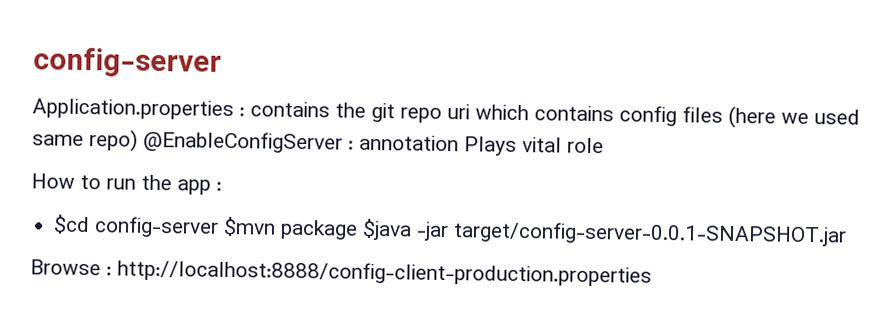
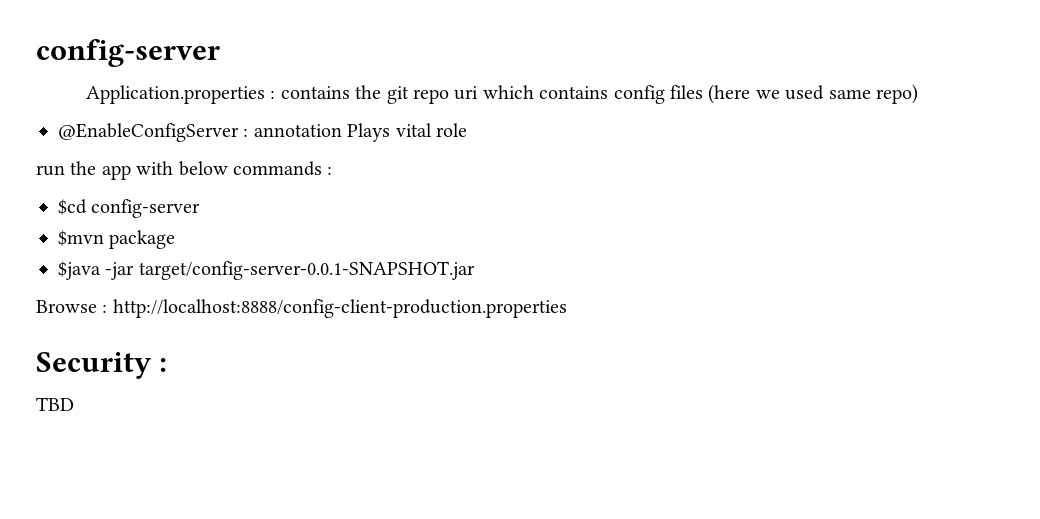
- Application.properties : contains the git repo uri which contains config files (here we used same repo) @EnableConfigServer : annotation Plays vital role
+ Application.properties : contains the git repo uri which contains config files (here we used same repo)
+ @EnableConfigServer : annotation Plays vital role
- How to run the app :
+ run the app with below commands :
- $cd config-server $mvn package $java -jar target/config-server-0.0.1-SNAPSHOT.jar
+ $cd config-server
+ $mvn package
+ $java -jar target/config-server-0.0.1-SNAPSHOT.jar
+ Security :
+ TBD

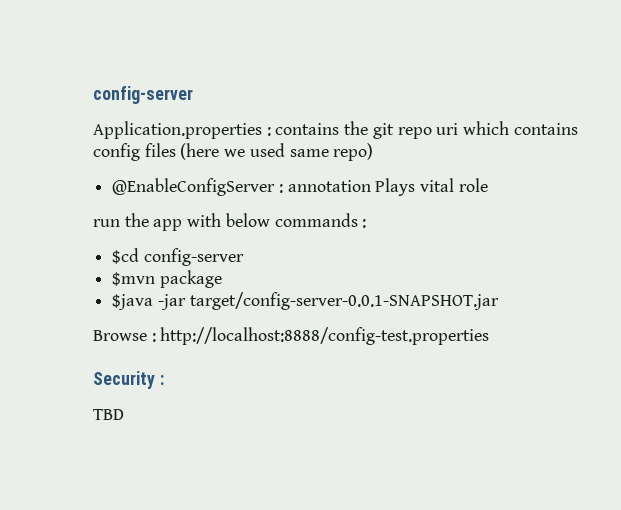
- Browse : http://localhost:8888/config-client-production.properties
+ Browse : http://localhost:8888/config-test.properties

